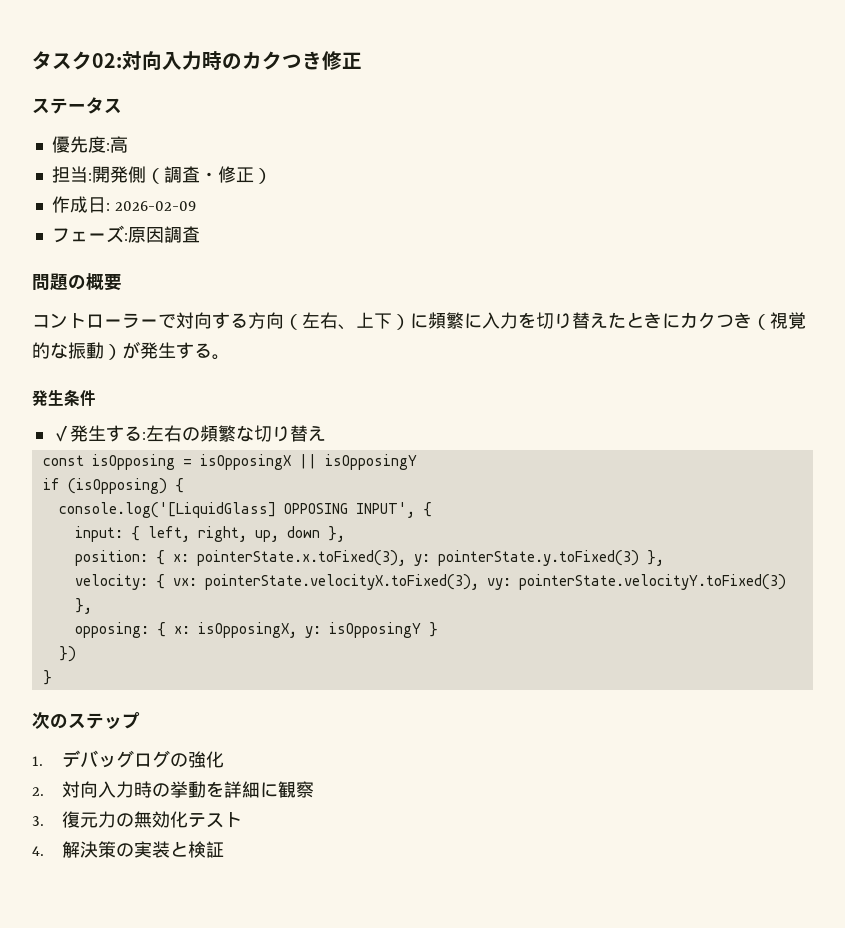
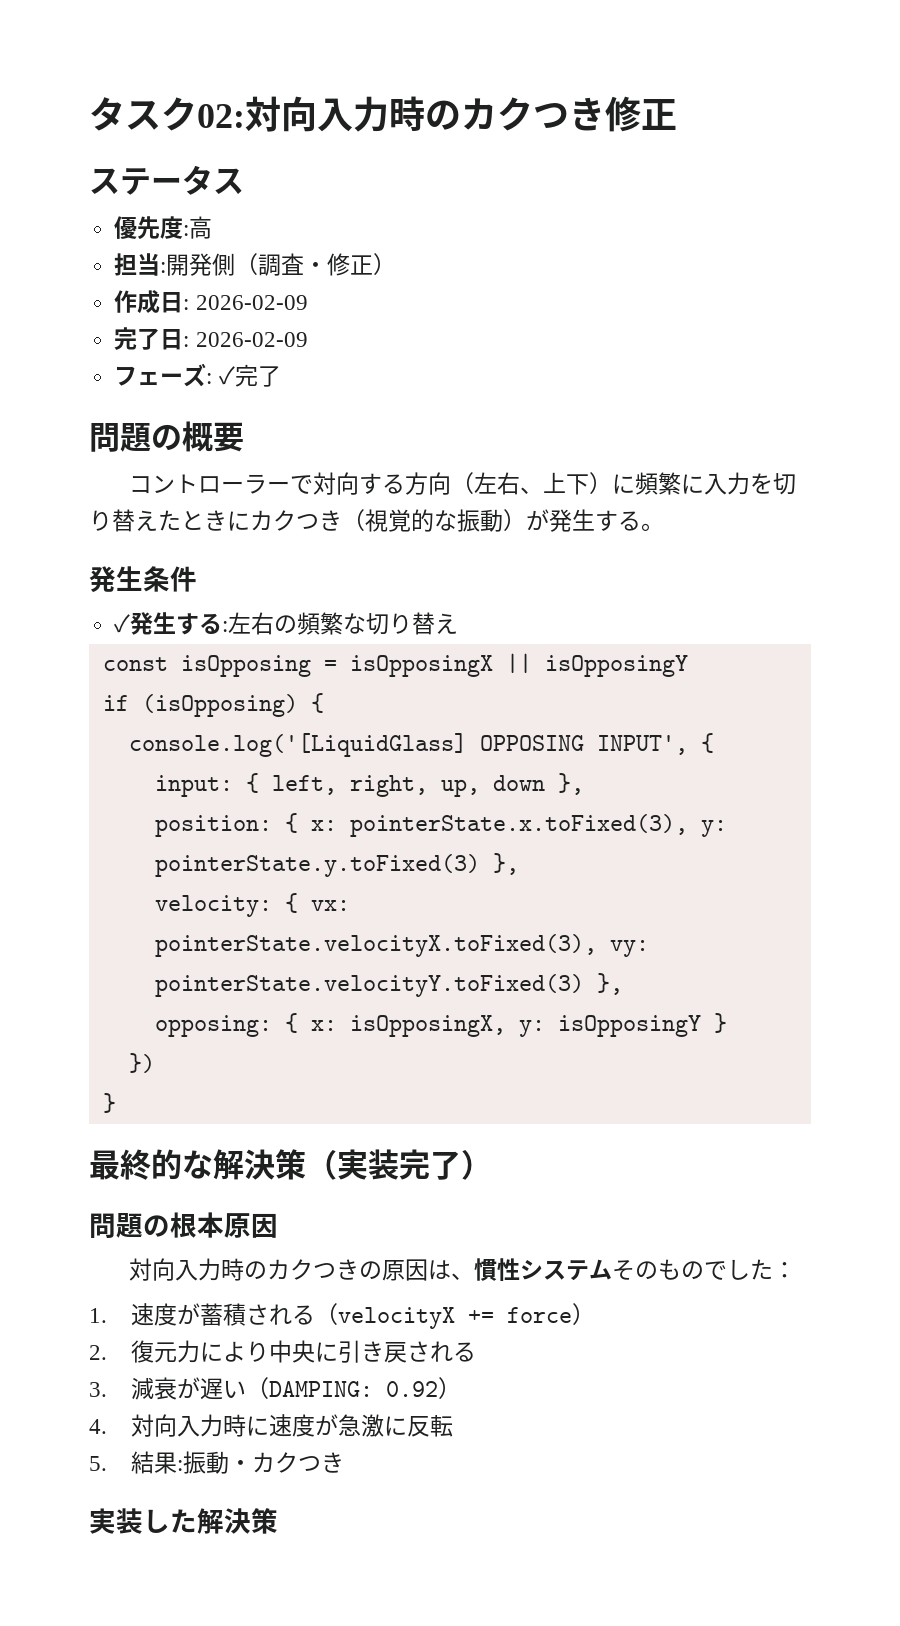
+ 完了日: 2026-02-09
- フェーズ:原因調査
+ フェーズ: ✓完了
- 次のステップ
- 1.デバッグログの強化
- 2.対向入力時の挙動を詳細に観察
- 3.復元力の無効化テスト
- 4.解決策の実装と検証
+ 最終的な解決策（実装完了）
+ 問題の根本原因
+ 対向入力時のカクつきの原因は、慣性システムそのものでした：
+ 1.速度が蓄積される（velocityX += force）
+ 2.復元力により中央に引き戻される
+ 3.減衰が遅い（DAMPING: 0.92）
+ 4.対向入力時に速度が急激に反転
+ 5.結果:振動・カクつき
+ 実装した解決策

